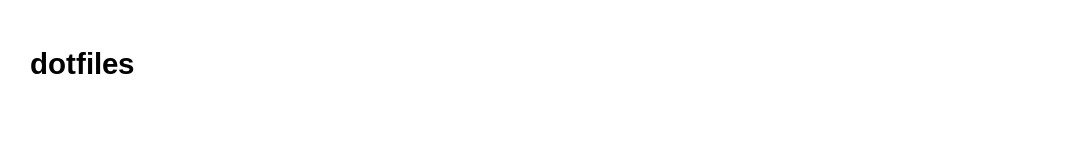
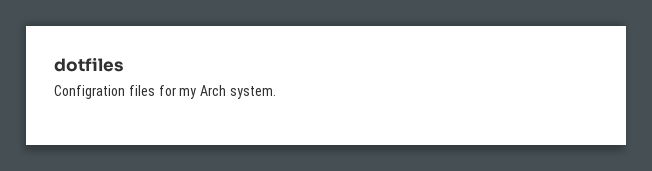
+ Configration files for my Arch system.

